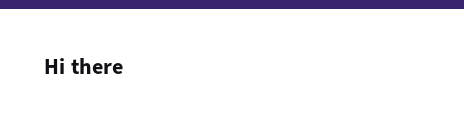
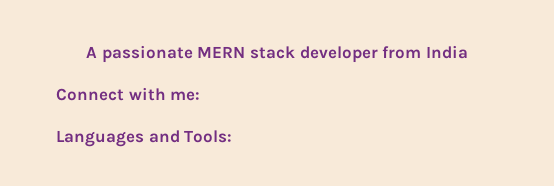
- Hi there
+ A passionate MERN stack developer from India
+ Connect with me:
+ Languages and Tools:

